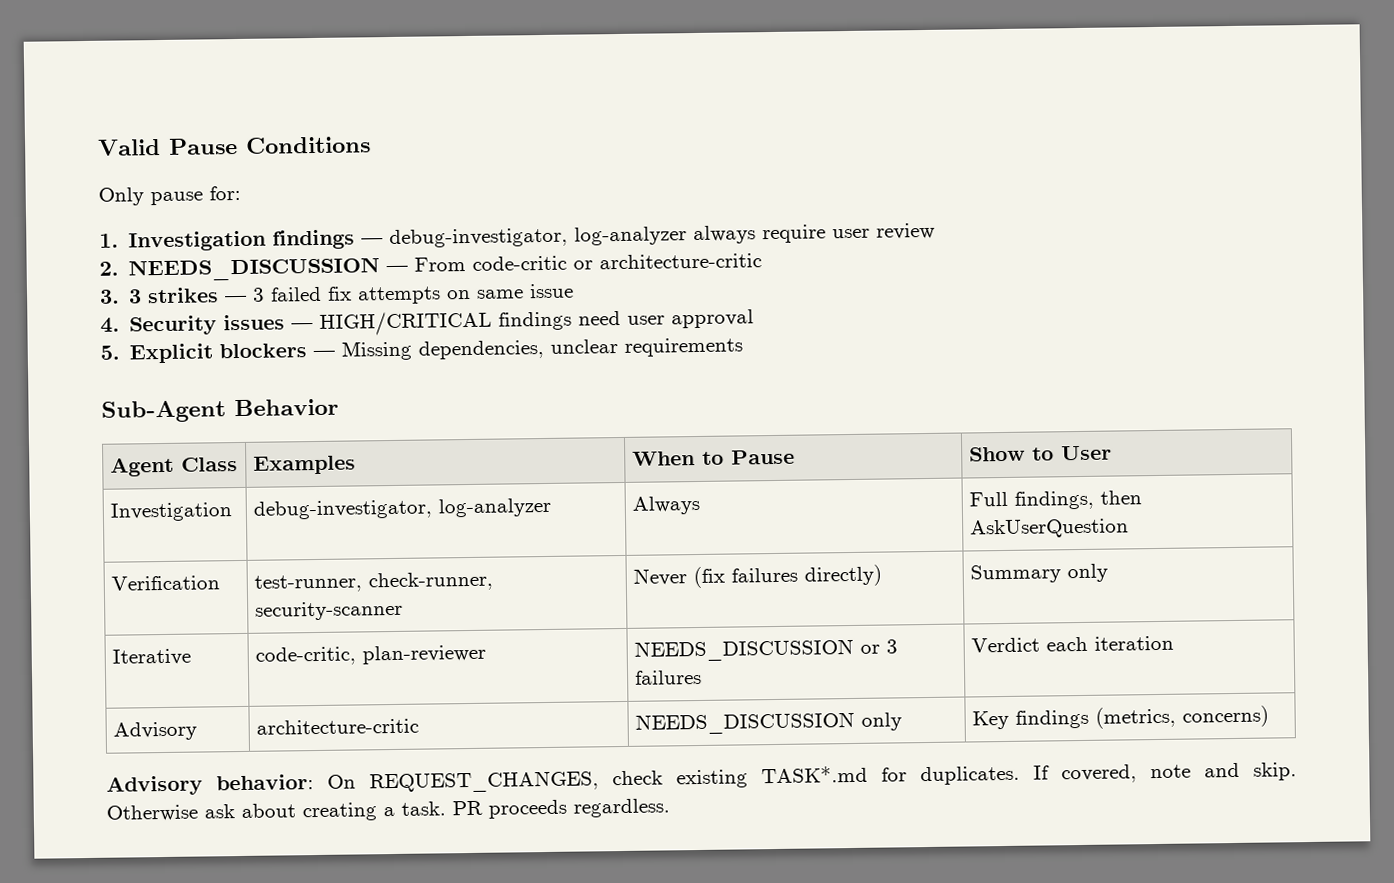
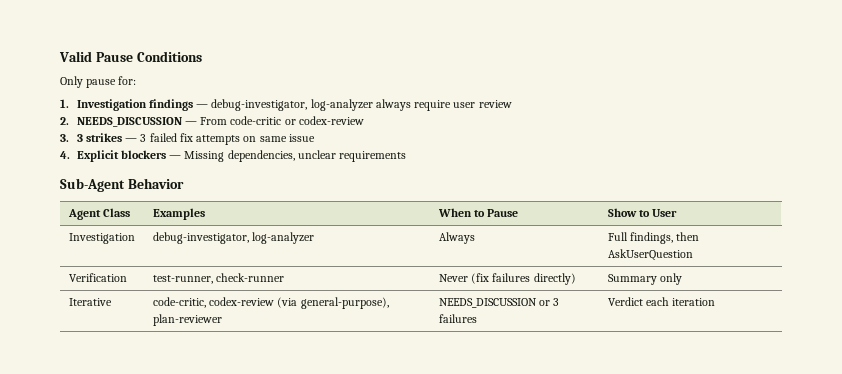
- 2. NEEDS_DISCUSSION — From code-critic or architecture-critic
+ 2. NEEDS_DISCUSSION — From code-critic or codex-review
- 4. Security issues — HIGH/CRITICAL findings need user approval
- 5. Explicit blockers — Missing dependencies, unclear requirements
+ 4. Explicit blockers — Missing dependencies, unclear requirements
- Verification | test-runner, check-runner, security-scanner | Never (fix failures directly) | Summary only
+ Verification | test-runner, check-runner | Never (fix failures directly) | Summary only
- Iterative | code-critic, plan-reviewer | NEEDS_DISCUSSION or 3 failures | Verdict each iteration
+ Iterative | code-critic, codex-review (via general-purpose), plan-reviewer | NEEDS_DISCUSSION or 3 failures | Verdict each iteration
- Advisory | architecture-critic | NEEDS_DISCUSSION only | Key findings (metrics, concerns)
- Advisory behavior: On REQUEST_CHANGES, check existing TASK*.md for duplicates. If covered, note and skip. Otherwise ask about creating a task. PR proceeds regardless.

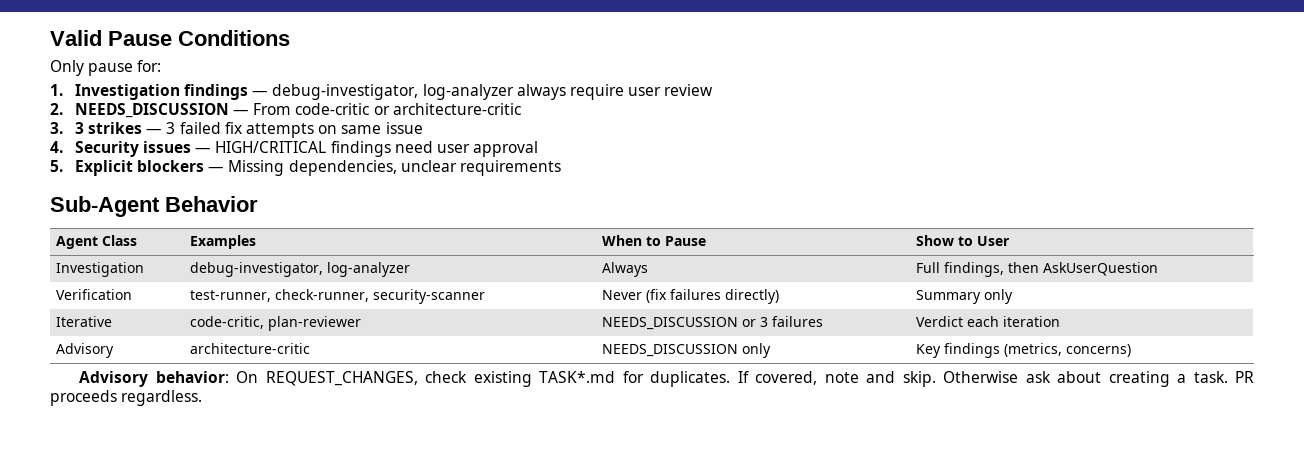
- 2. NEEDS_DISCUSSION — From code-critic or codex-review
+ 2. NEEDS_DISCUSSION — From code-critic or architecture-critic
- 4. Explicit blockers — Missing dependencies, unclear requirements
+ 4. Security issues — HIGH/CRITICAL findings need user approval
+ 5. Explicit blockers — Missing dependencies, unclear requirements
- Verification | test-runner, check-runner | Never (fix failures directly) | Summary only
+ Verification | test-runner, check-runner, security-scanner | Never (fix failures directly) | Summary only
- Iterative | code-critic, codex-review (via general-purpose), plan-reviewer | NEEDS_DISCUSSION or 3 failures | Verdict each iteration
+ Iterative | code-critic, plan-reviewer | NEEDS_DISCUSSION or 3 failures | Verdict each iteration
+ Advisory | architecture-critic | NEEDS_DISCUSSION only | Key findings (metrics, concerns)
+ Advisory behavior: On REQUEST_CHANGES, check existing TASK*.md for duplicates. If covered, note and skip. Otherwise ask about creating a task. PR proceeds regardless.

